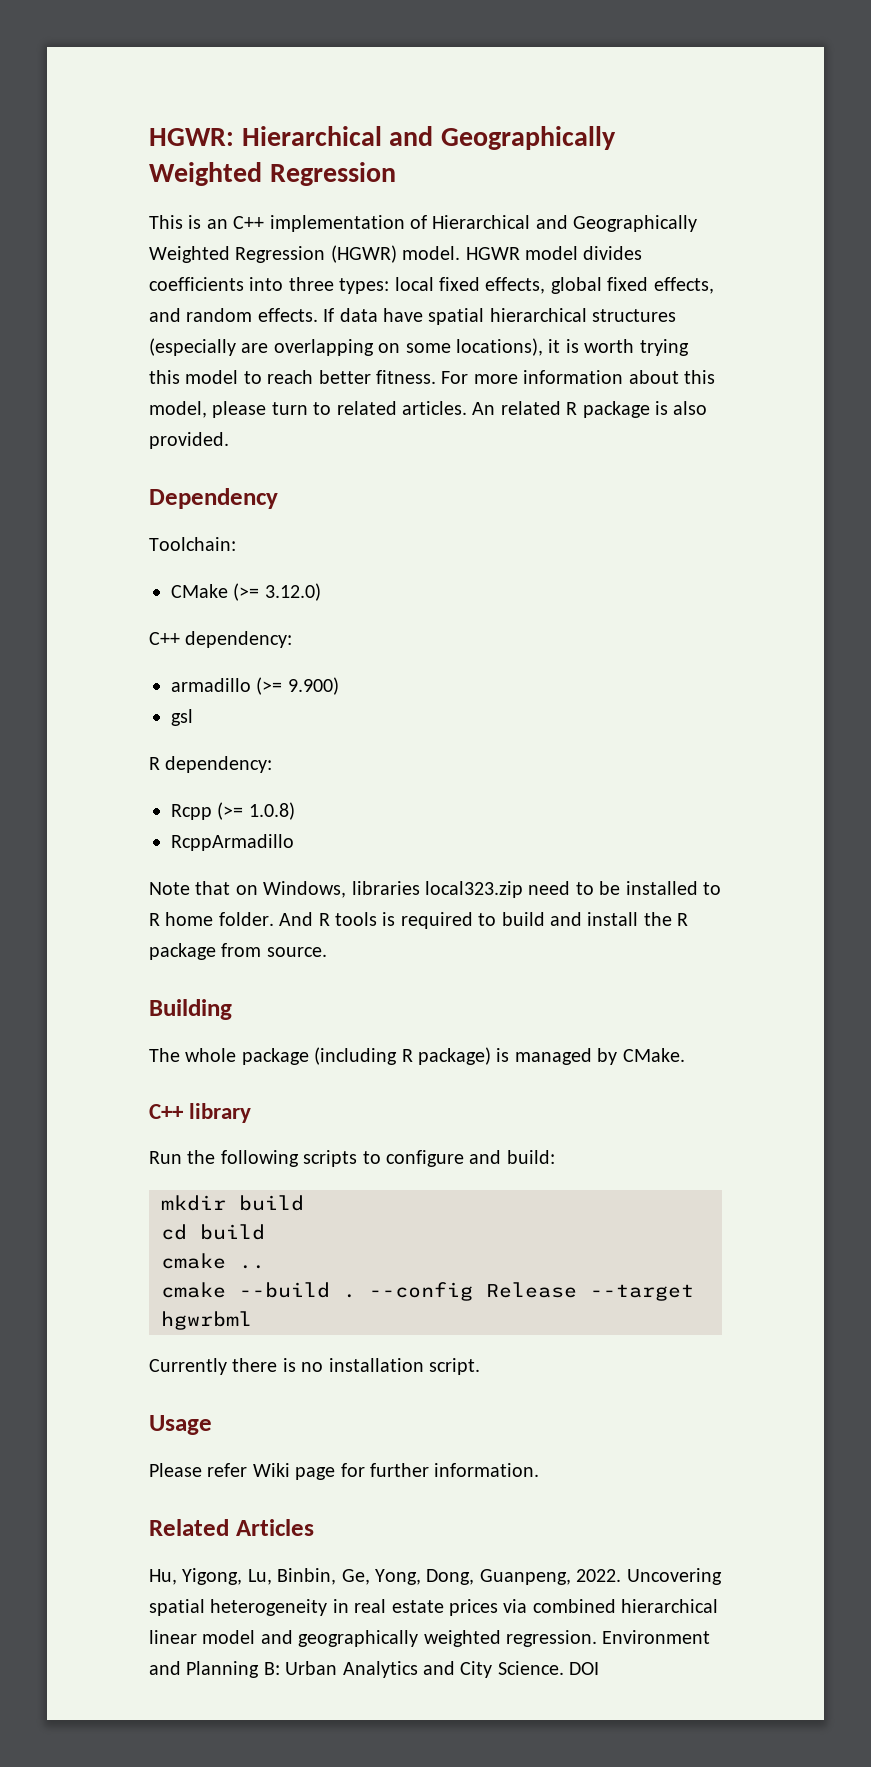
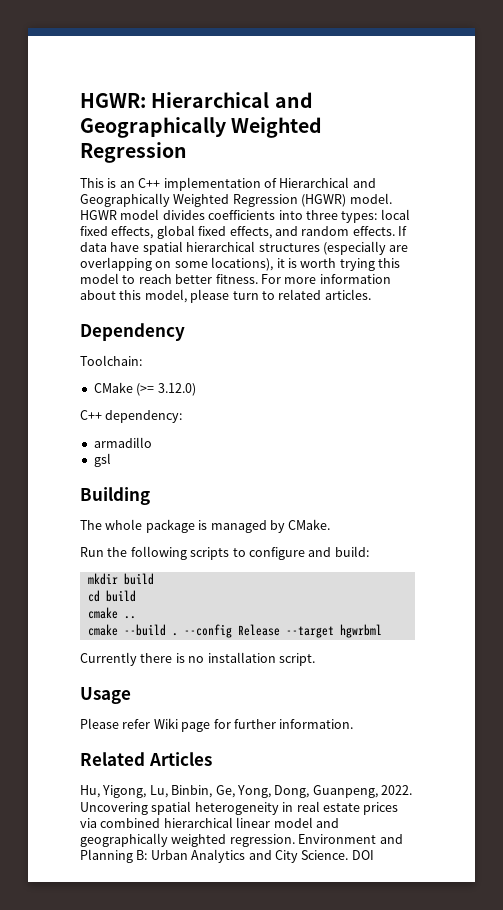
- An related R package is also provided.
- armadillo (>= 9.900)
+ armadillo
- R dependency:
- Rcpp (>= 1.0.8)
- RcppArmadillo
- Note that on Windows, libraries local323.zip need to be installed to R home folder. And R tools is required to build and install the R package from source.
- The whole package (including R package) is managed by CMake.
+ The whole package is managed by CMake.
- C++ library

